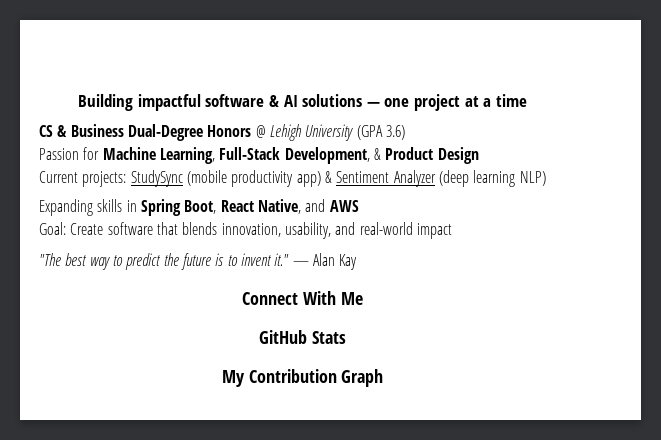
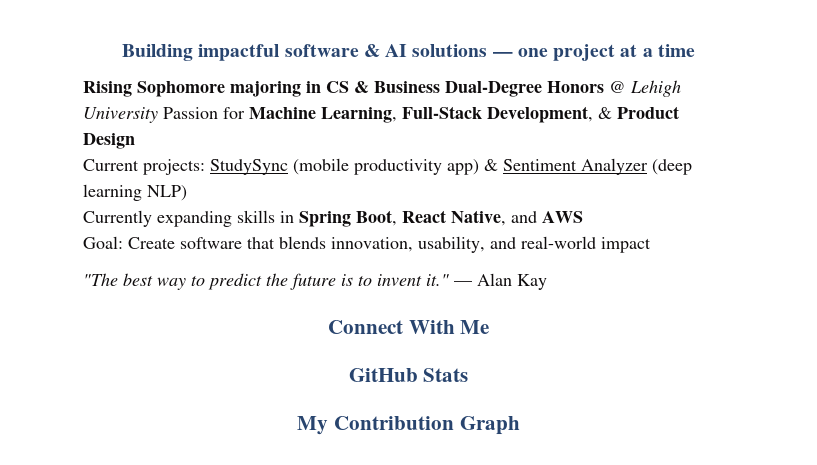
- CS & Business Dual-Degree Honors @ Lehigh University (GPA 3.6)
- Passion for Machine Learning, Full-Stack Development, & Product Design
+ Rising Sophomore majoring in CS & Business Dual-Degree Honors @ Lehigh University Passion for Machine Learning, Full-Stack Development, & Product Design
- Expanding skills in Spring Boot, React Native, and AWS
+ Currently expanding skills in Spring Boot, React Native, and AWS

